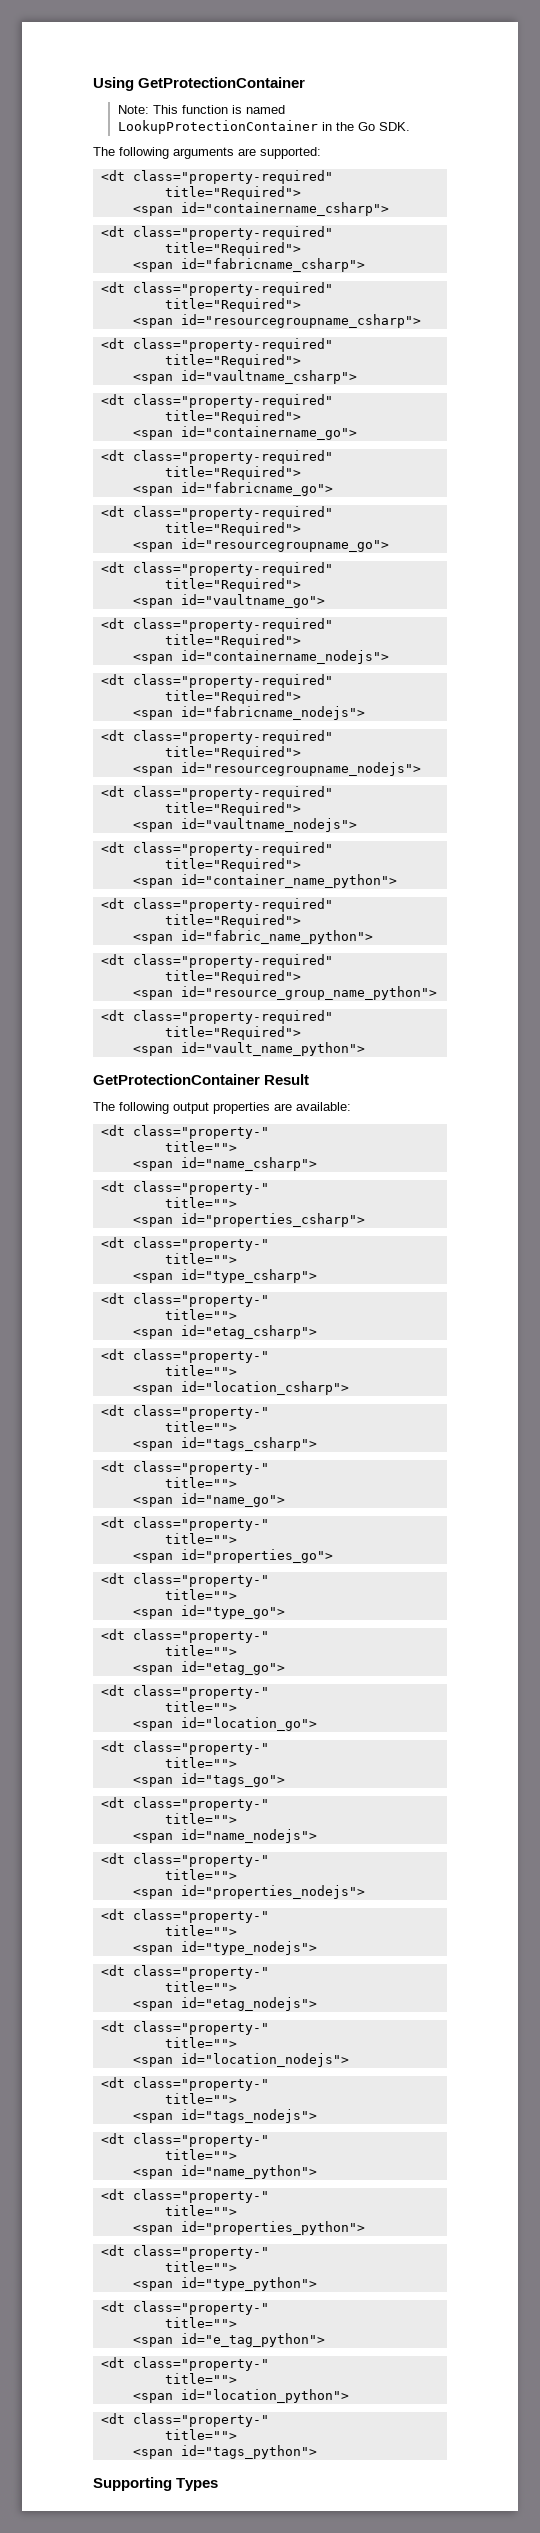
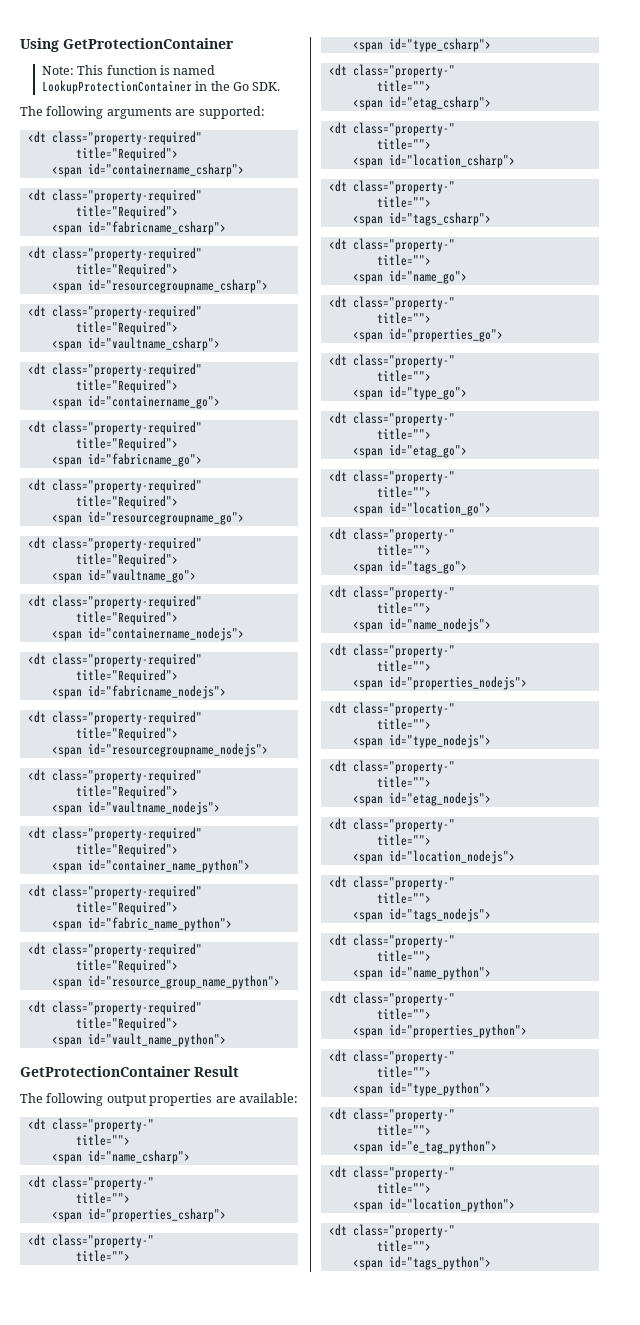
- Supporting Types

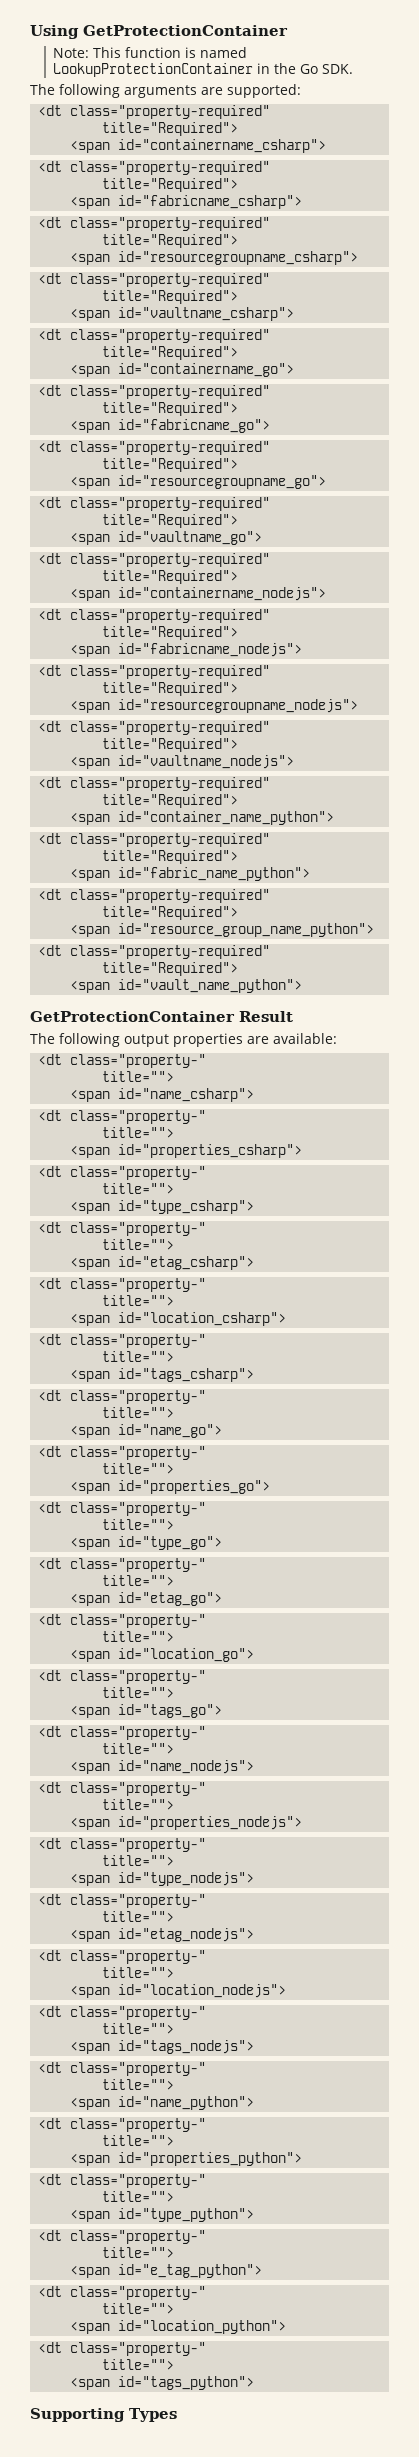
+ Supporting Types

